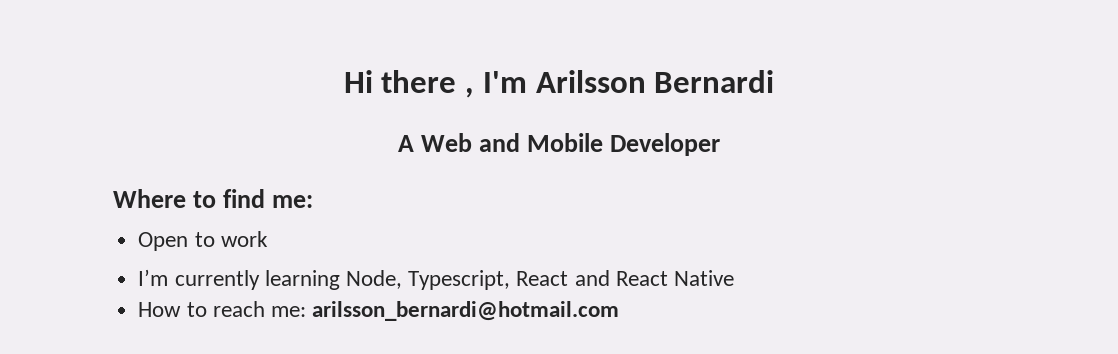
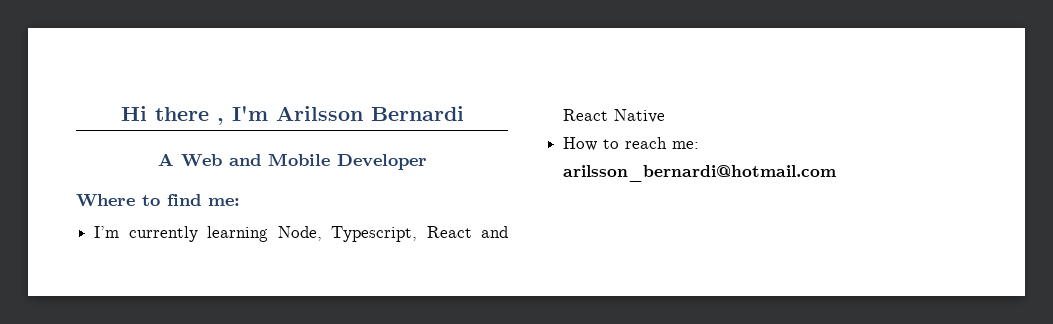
- Open to work

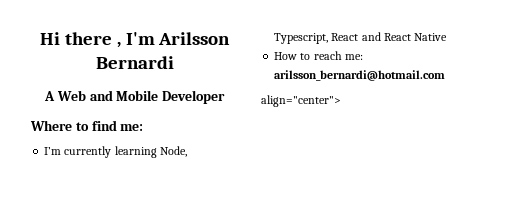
+ align="center">

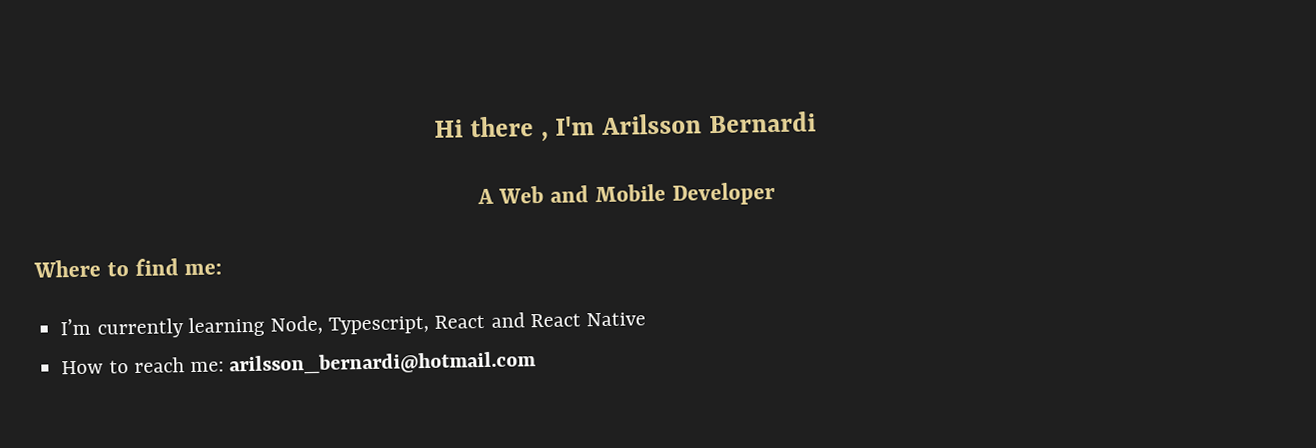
- align="center">

